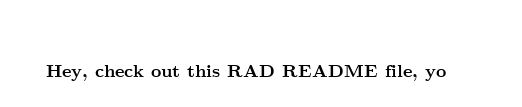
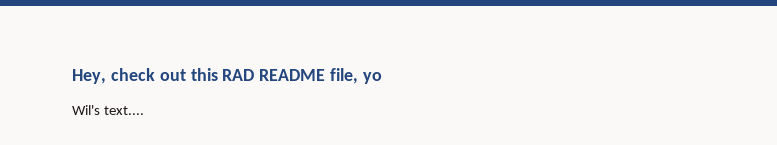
+ Wil's text....

